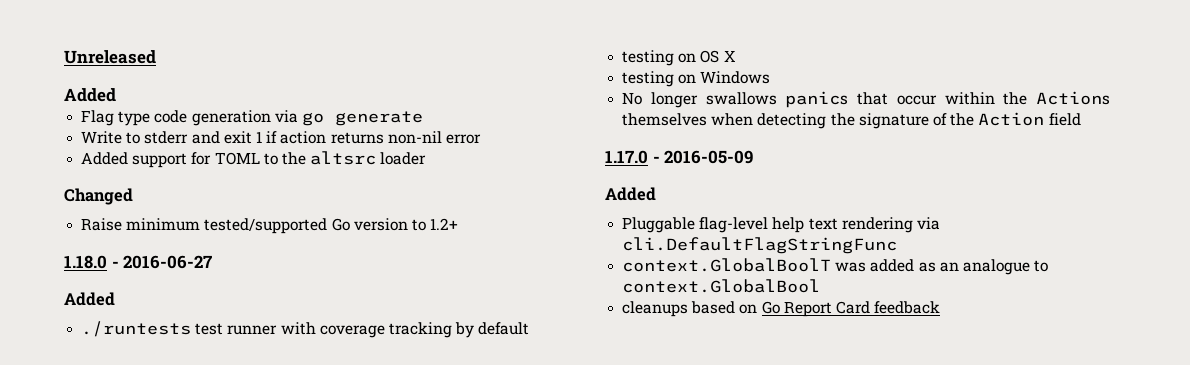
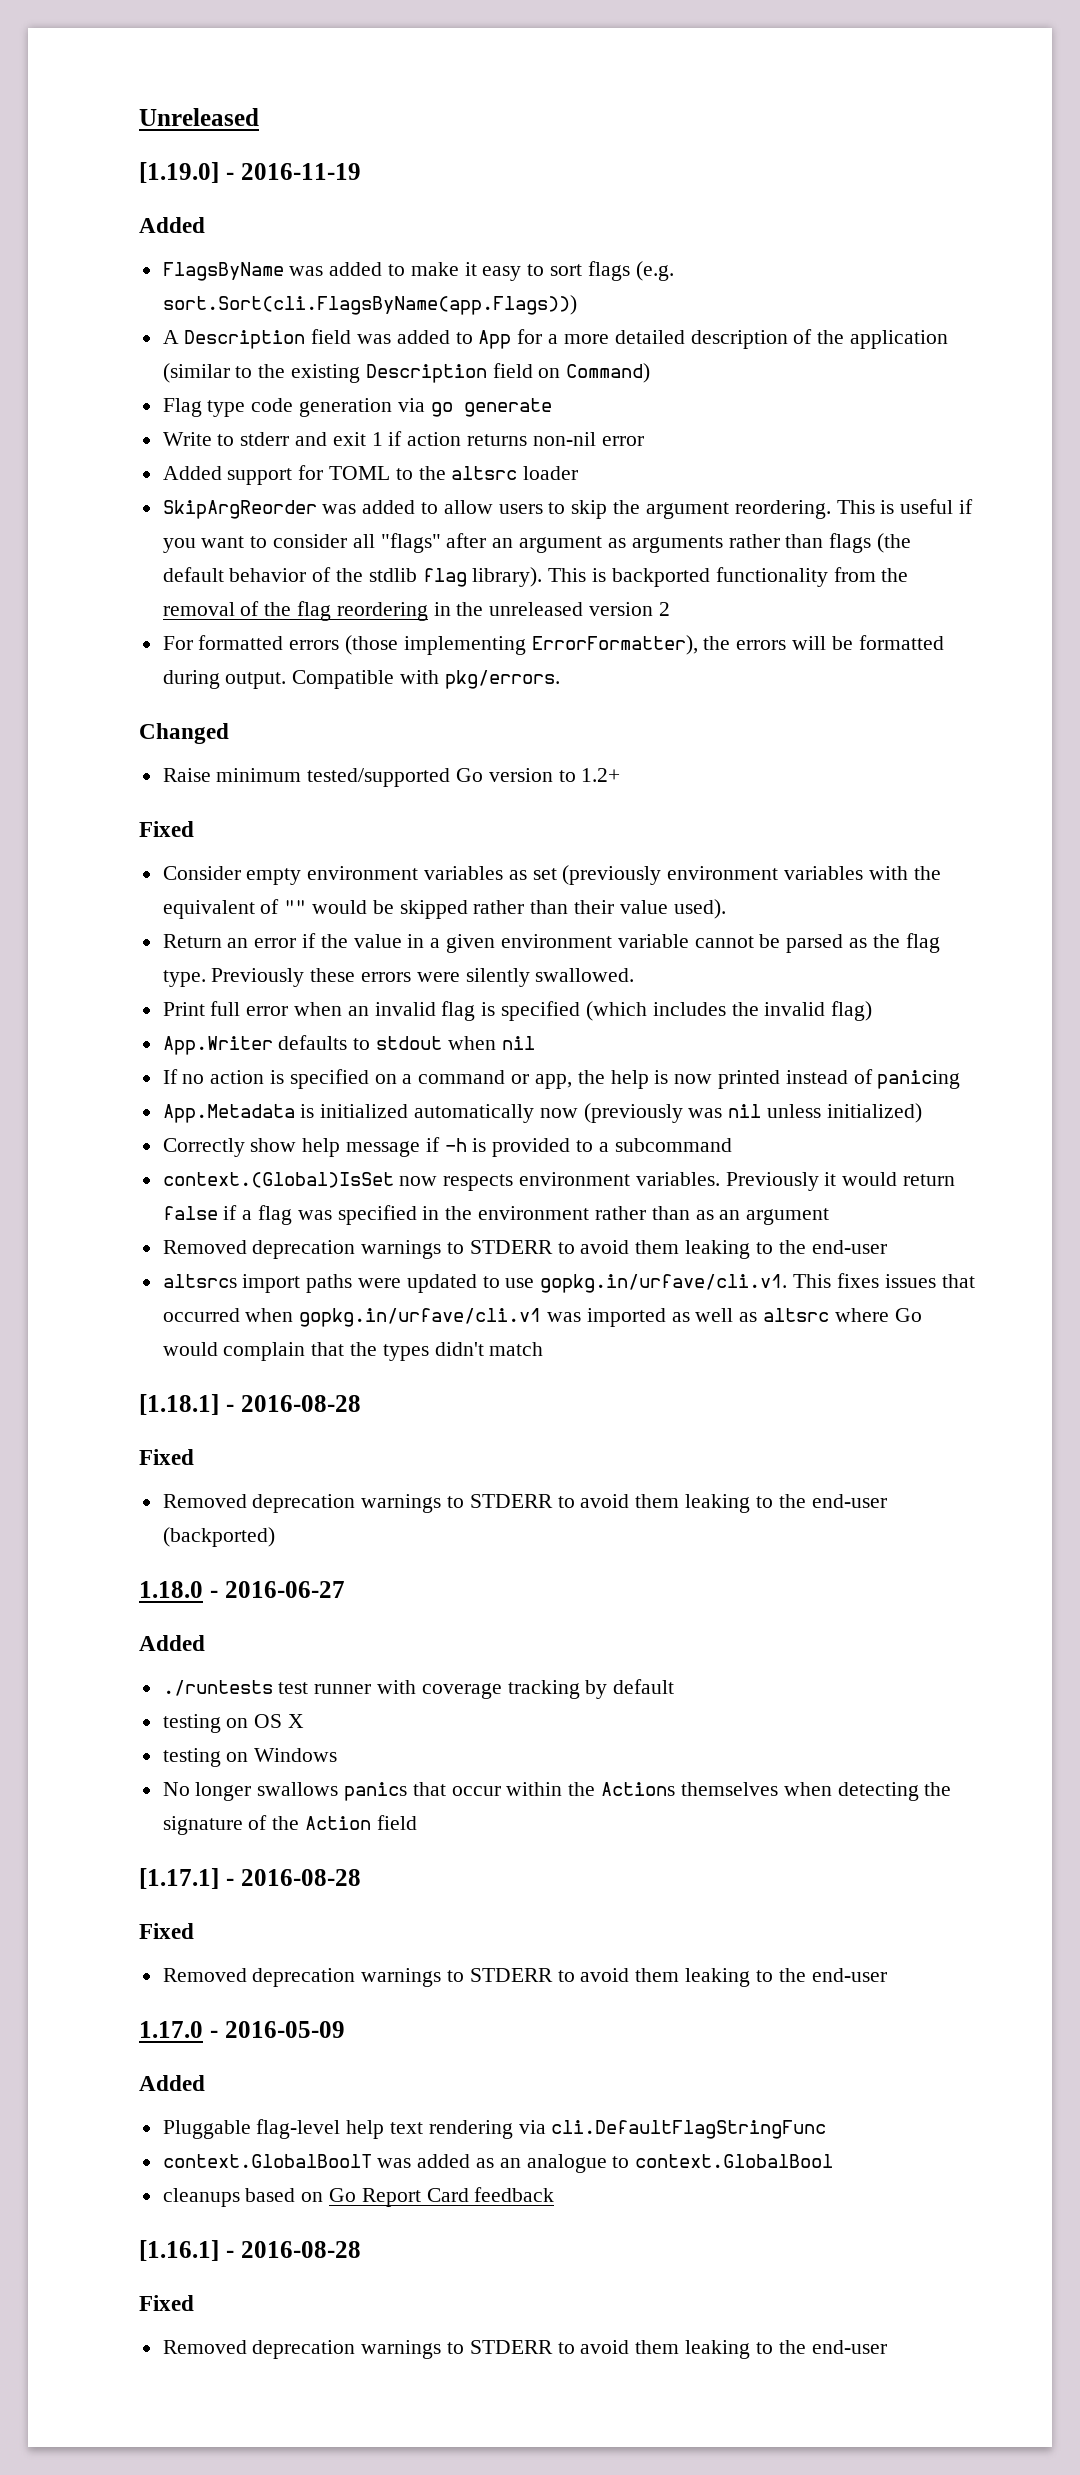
  Unreleased
+ [1.19.0] - 2016-11-19
  Added
+ FlagsByName was added to make it easy to sort flags (e.g. sort.Sort(cli.FlagsByName(app.Flags)))
+ A Description field was added to App for a more detailed description of the application (similar to the existing Description field on Command)
+ SkipArgReorder was added to allow users to skip the argument reordering. This is useful if you want to consider all "flags" after an argument as arguments rather than flags (the default behavior of the stdlib flag library). This is backported functionality from the removal of the flag reordering in the unreleased version 2
+ For formatted errors (those implementing ErrorFormatter), the errors will be formatted during output. Compatible with pkg/errors.
  Raise minimum tested/supported Go version to 1.2+
+ Fixed
+ Consider empty environment variables as set (previously environment variables with the equivalent of "" would be skipped rather than their value used).
+ Return an error if the value in a given environment variable cannot be parsed as the flag type. Previously these errors were silently swallowed.
+ Print full error when an invalid flag is specified (which includes the invalid flag)
+ App.Writer defaults to stdout when nil
+ If no action is specified on a command or app, the help is now printed instead of panicing
+ App.Metadata is initialized automatically now (previously was nil unless initialized)
+ Correctly show help message if -h is provided to a subcommand
+ context.(Global)IsSet now respects environment variables. Previously it would return false if a flag was specified in the environment rather than as an argument
+ Removed deprecation warnings to STDERR to avoid them leaking to the end-user
+ altsrcs import paths were updated to use gopkg.in/urfave/cli.v1. This fixes issues that occurred when gopkg.in/urfave/cli.v1 was imported as well as altsrc where Go would complain that the types didn't match
+ [1.18.1] - 2016-08-28
+ Fixed
+ Removed deprecation warnings to STDERR to avoid them leaking to the end-user (backported)
+ [1.17.1] - 2016-08-28
+ Fixed
+ Removed deprecation warnings to STDERR to avoid them leaking to the end-user
+ [1.16.1] - 2016-08-28
+ Fixed
+ Removed deprecation warnings to STDERR to avoid them leaking to the end-user

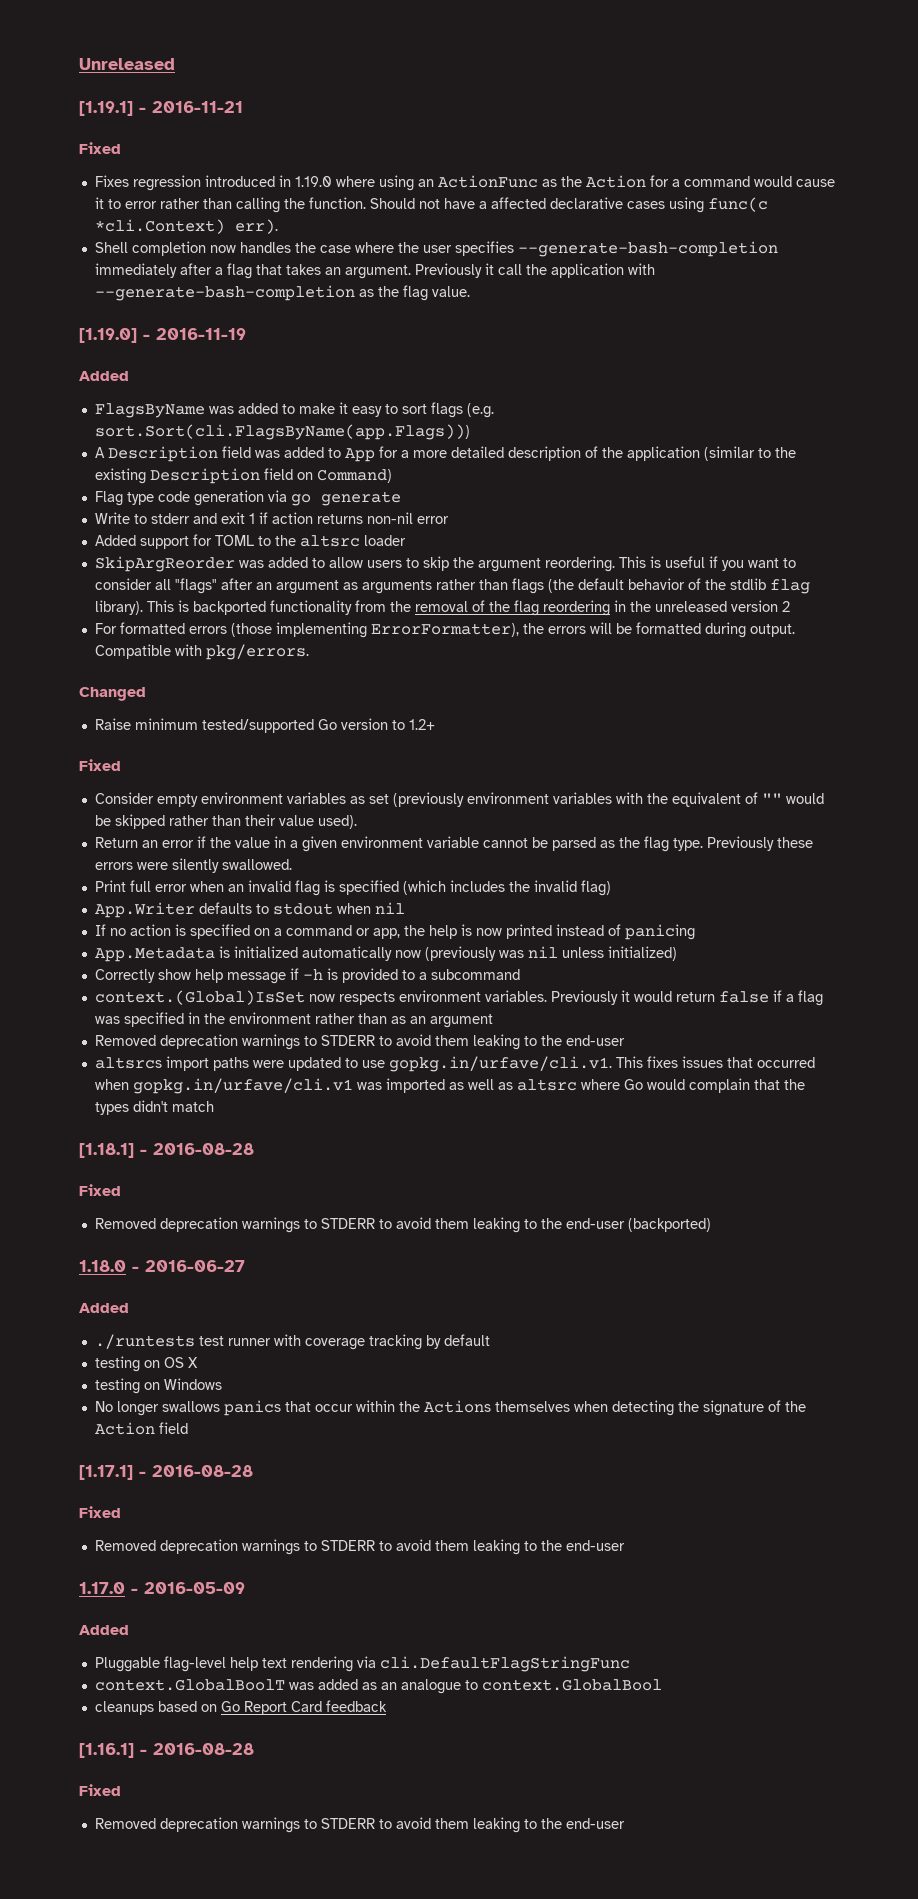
+ [1.19.1] - 2016-11-21
+ Fixed
+ Fixes regression introduced in 1.19.0 where using an ActionFunc as the Action for a command would cause it to error rather than calling the function. Should not have a affected declarative cases using func(c *cli.Context) err).
+ Shell completion now handles the case where the user specifies --generate-bash-completion immediately after a flag that takes an argument. Previously it call the application with --generate-bash-completion as the flag value.

